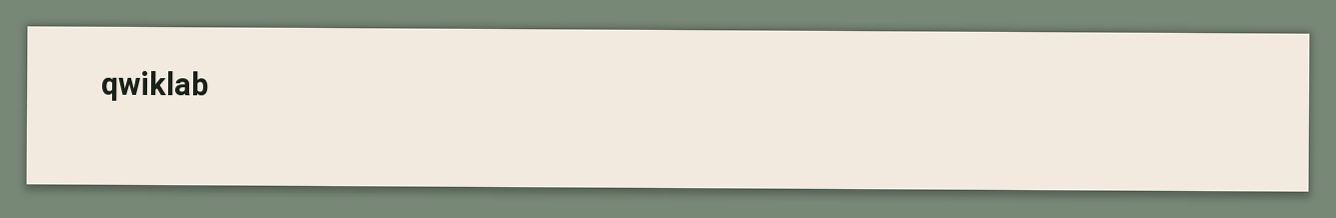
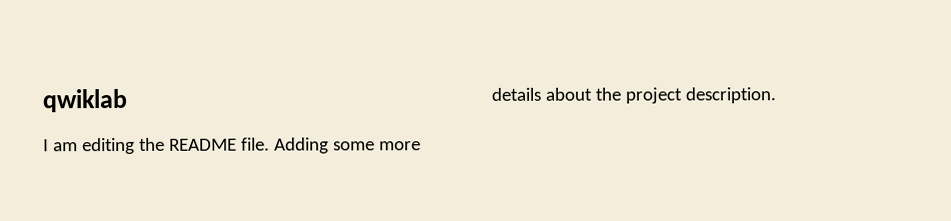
+ I am editing the README file. Adding some more details about the project description.

